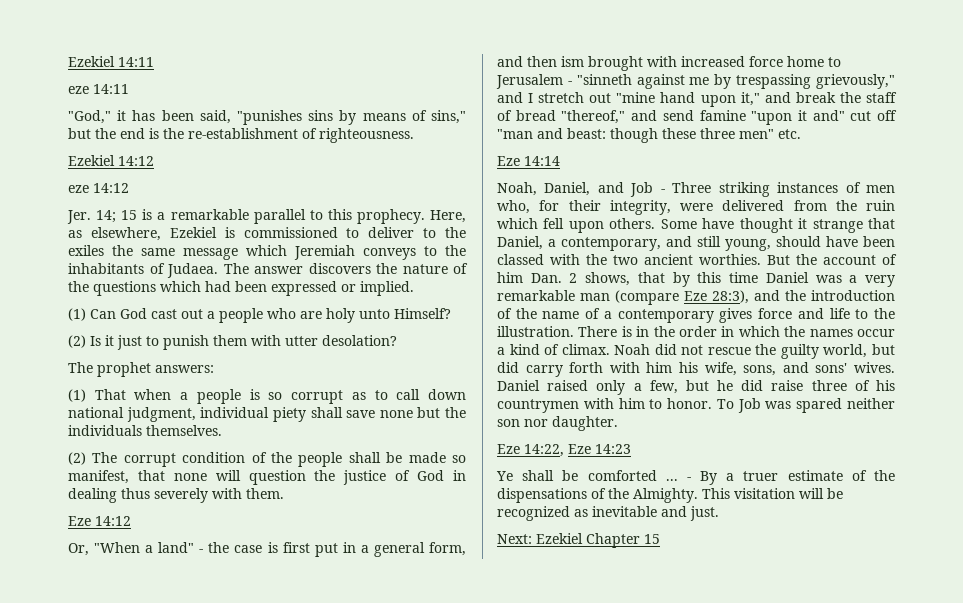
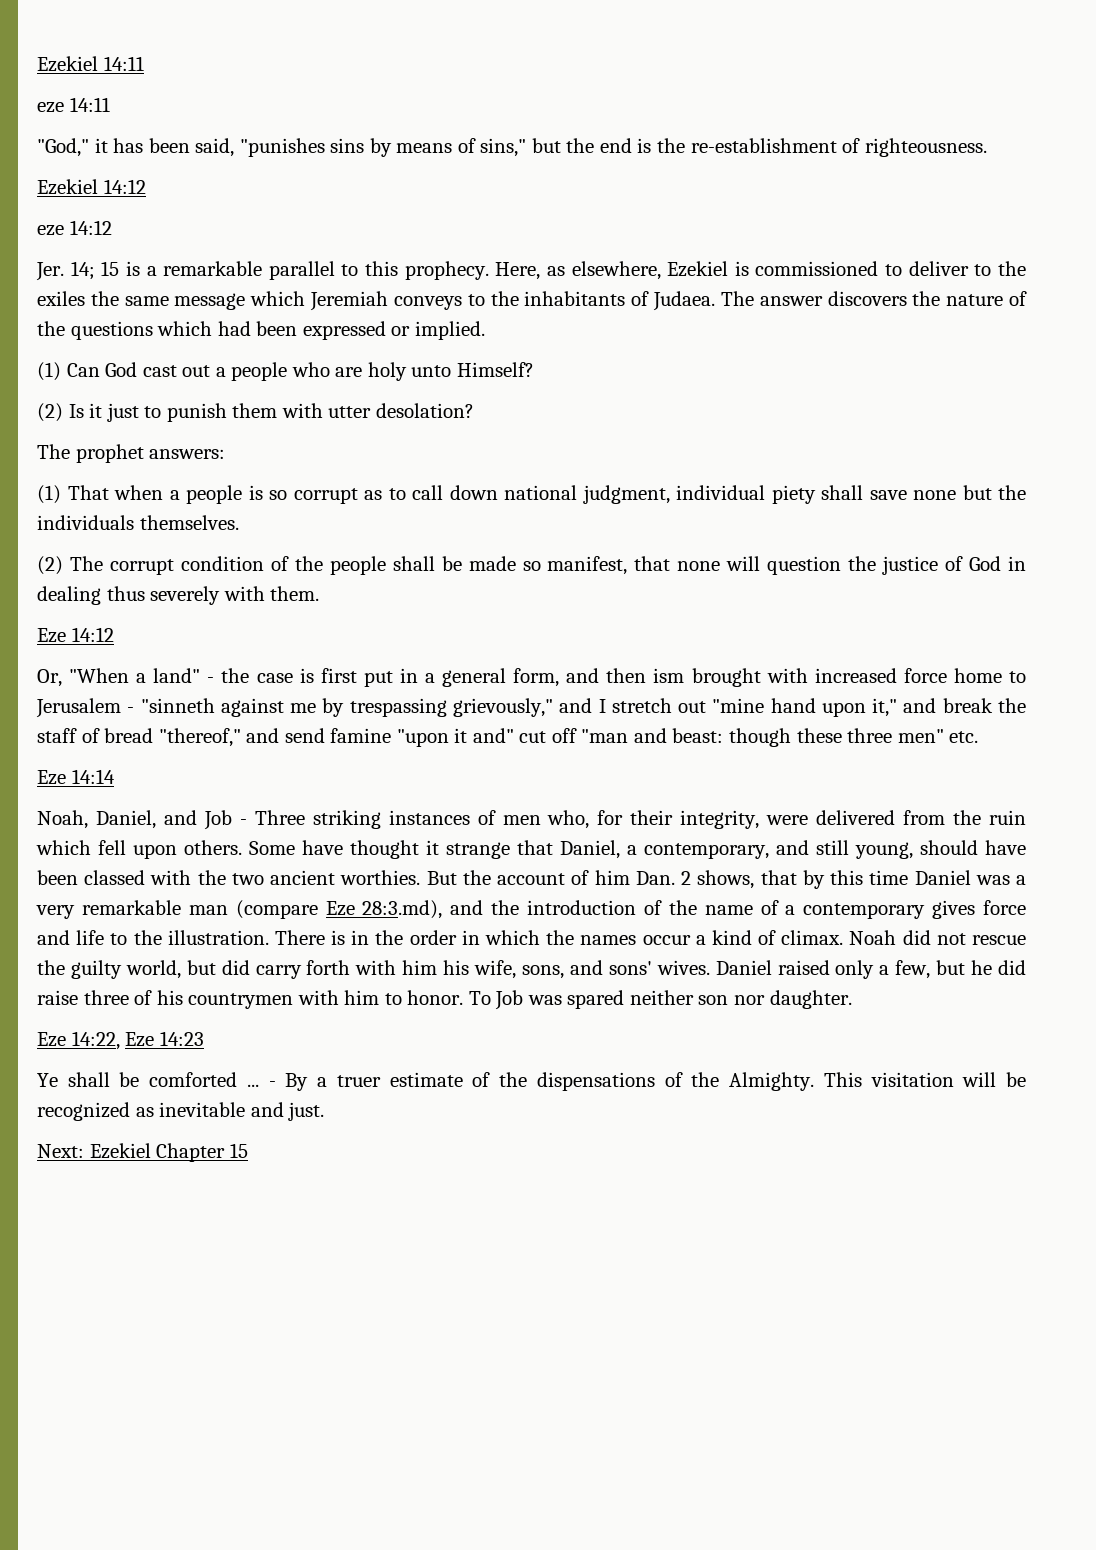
- But the account of him Dan. 2 shows, that by this time Daniel was a very remarkable man (compare Eze 28:3), and the introduction of the name of a contemporary gives force and life to the illustration.
+ But the account of him Dan. 2 shows, that by this time Daniel was a very remarkable man (compare Eze 28:3.md), and the introduction of the name of a contemporary gives force and life to the illustration.

